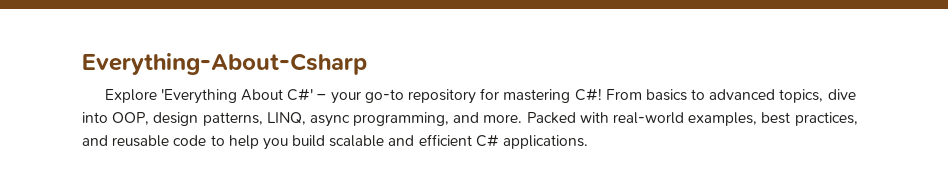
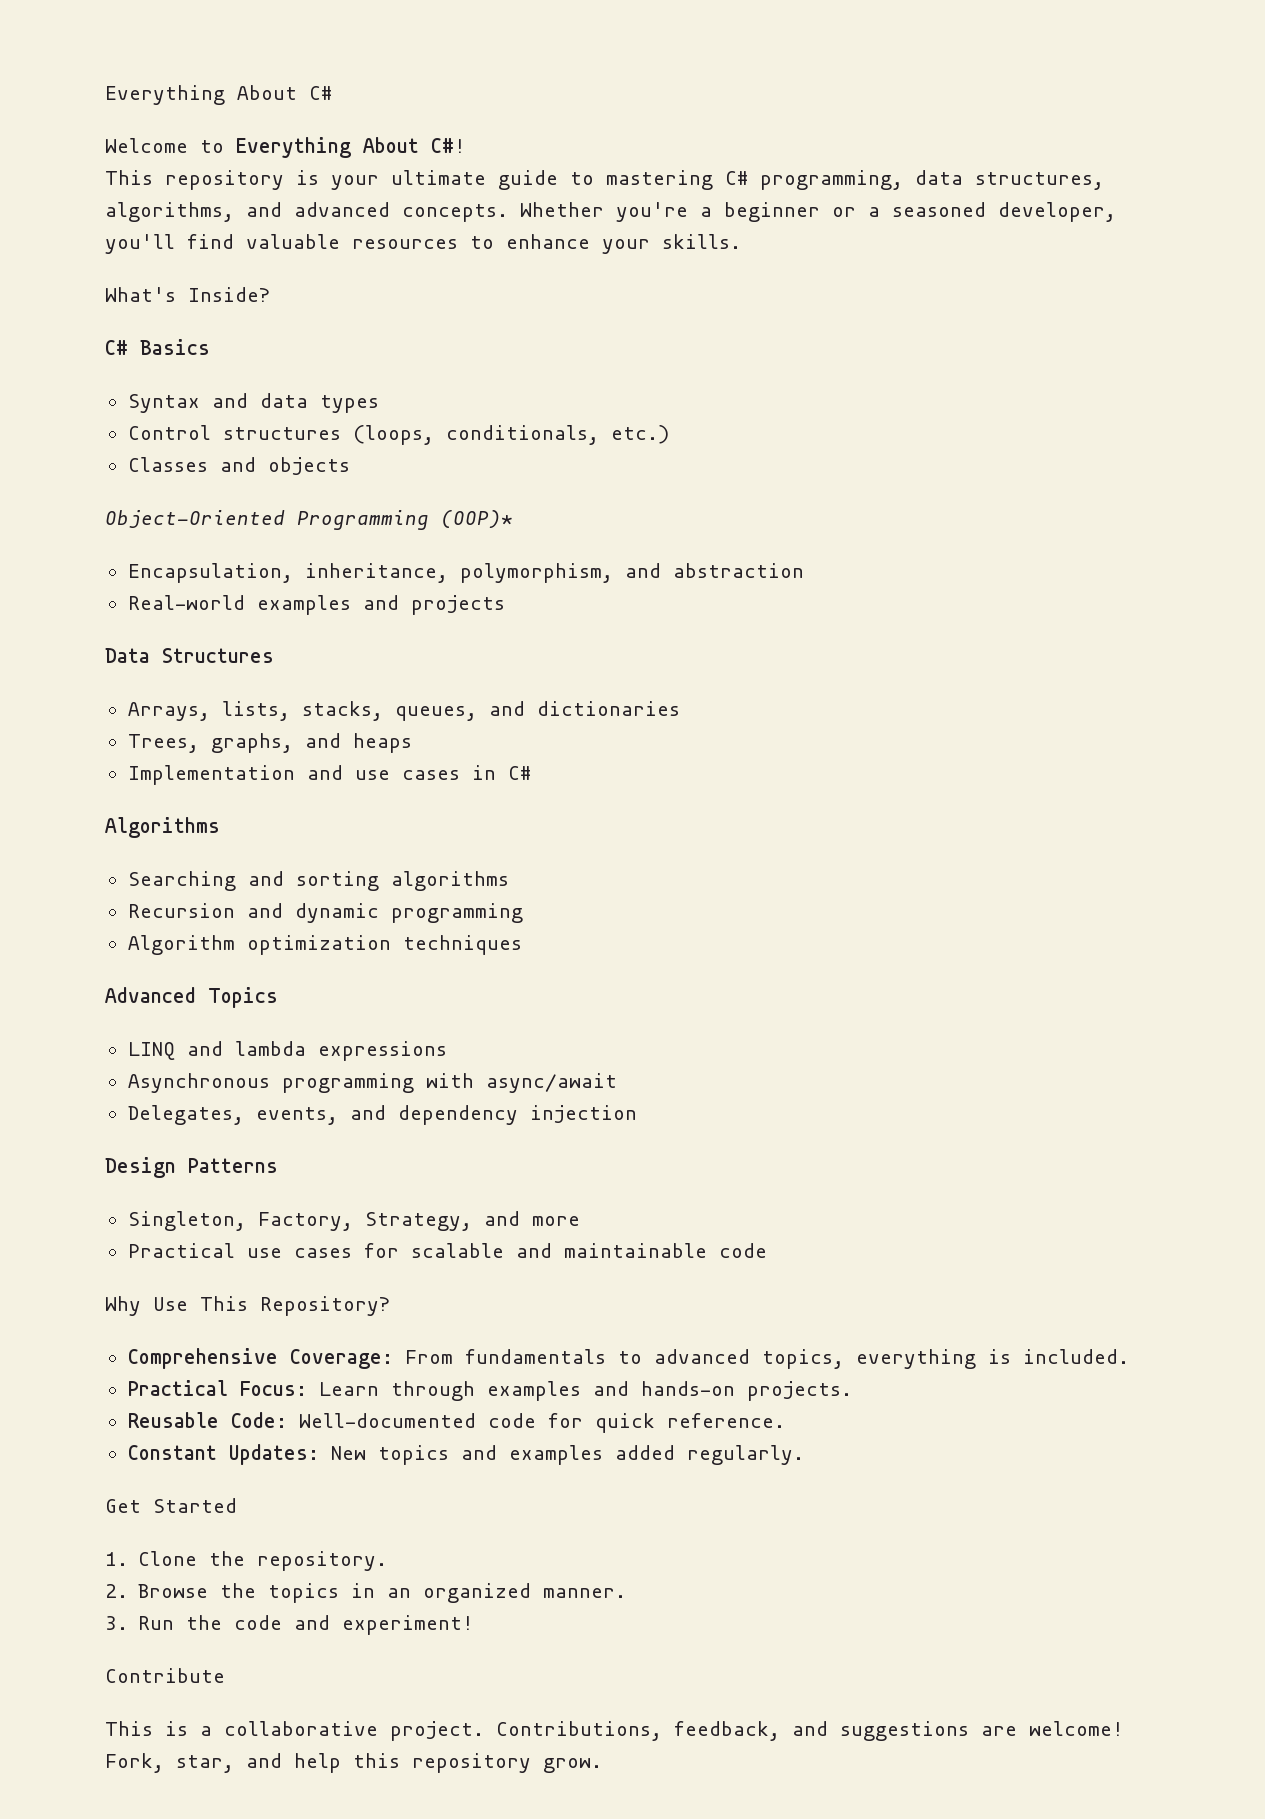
- Everything-About-Csharp
- Explore 'Everything About C#' – your go-to repository for mastering C#! From basics to advanced topics, dive into OOP, design patterns, LINQ, async programming, and more. Packed with real-world examples, best practices, and reusable code to help you build scalable and efficient C# applications.
+ Everything About C#
+ Welcome to Everything About C#!
+ This repository is your ultimate guide to mastering C# programming, data structures, algorithms, and advanced concepts. Whether you're a beginner or a seasoned developer, you'll find valuable resources to enhance your skills.
+ What's Inside?
+ C# Basics
+ Syntax and data types
+ Control structures (loops, conditionals, etc.)
+ Classes and objects
+ Object-Oriented Programming (OOP)*
+ Encapsulation, inheritance, polymorphism, and abstraction
+ Real-world examples and projects
+ Data Structures
+ Arrays, lists, stacks, queues, and dictionaries
+ Trees, graphs, and heaps
+ Implementation and use cases in C#
+ Algorithms
+ Searching and sorting algorithms
+ Recursion and dynamic programming
+ Algorithm optimization techniques
+ Advanced Topics
+ LINQ and lambda expressions
+ Asynchronous programming with async/await
+ Delegates, events, and dependency injection
+ Design Patterns
+ Singleton, Factory, Strategy, and more
+ Practical use cases for scalable and maintainable code
+ Why Use This Repository?
+ Comprehensive Coverage: From fundamentals to advanced topics, everything is included.
+ Practical Focus: Learn through examples and hands-on projects.
+ Reusable Code: Well-documented code for quick reference.
+ Constant Updates: New topics and examples added regularly.
+ Get Started
+ 1. Clone the repository.
+ 2. Browse the topics in an organized manner.
+ 3. Run the code and experiment!
+ Contribute
+ This is a collaborative project. Contributions, feedback, and suggestions are welcome! Fork, star, and help this repository grow.

